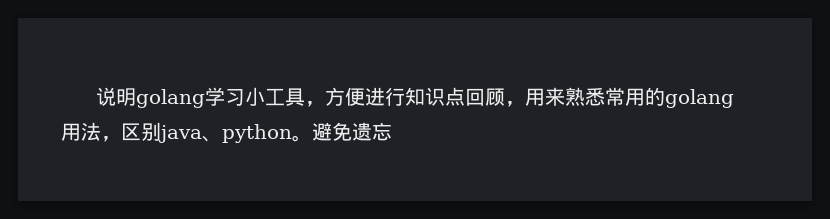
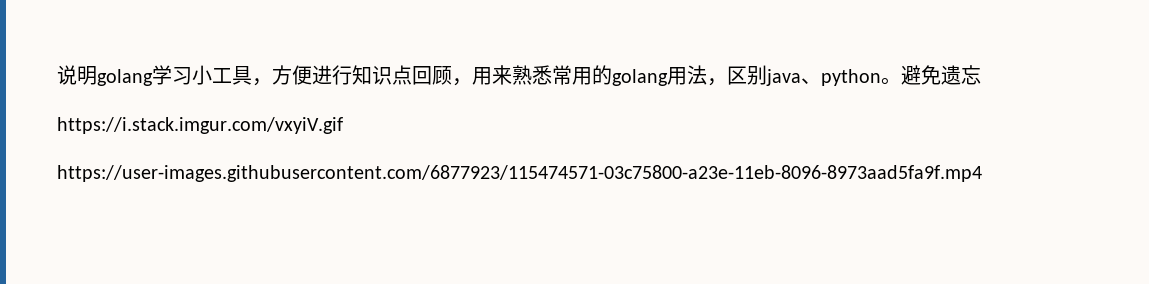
+ https://i.stack.imgur.com/vxyiV.gif
+ https://user-images.githubusercontent.com/6877923/115474571-03c75800-a23e-11eb-8096-8973aad5fa9f.mp4

